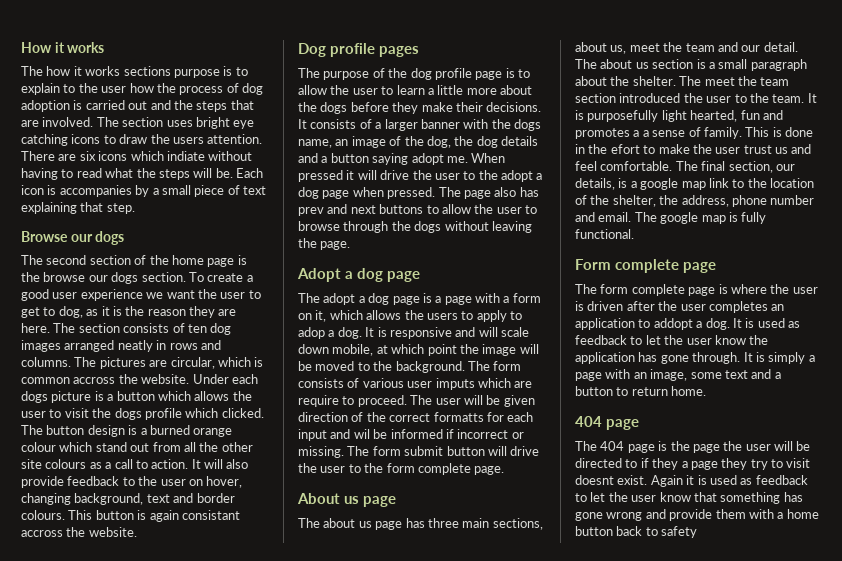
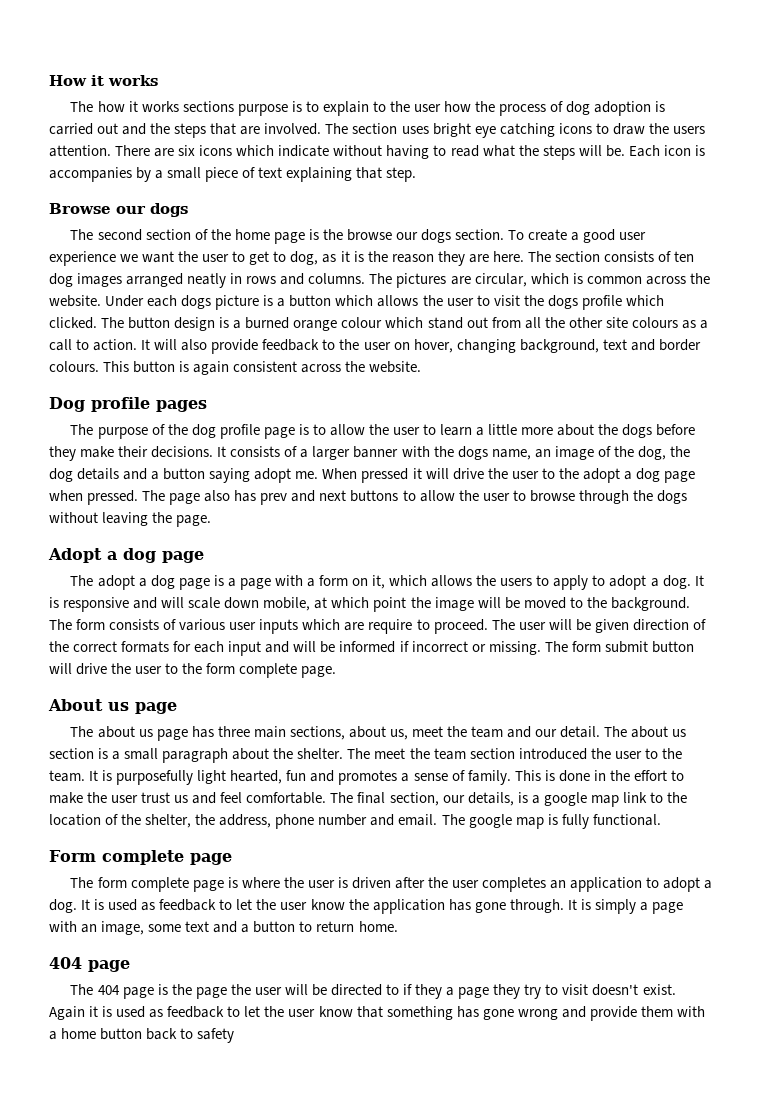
- There are six icons which indiate without having to read what the steps will be.
+ There are six icons which indicate without having to read what the steps will be.
- The pictures are circular, which is common accross the website.
+ The pictures are circular, which is common across the website.
- This button is again consistant accross the website.
+ This button is again consistent across the website.
- The adopt a dog page is a page with a form on it, which allows the users to apply to adop a dog.
+ The adopt a dog page is a page with a form on it, which allows the users to apply to adopt a dog.
- The form consists of various user imputs which are require to proceed.
+ The form consists of various user inputs which are require to proceed.
- The user will be given direction of the correct formatts for each input and wil be informed if incorrect or missing.
+ The user will be given direction of the correct formats for each input and will be informed if incorrect or missing.
- It is purposefully light hearted, fun and promotes a a sense of family.
+ It is purposefully light hearted, fun and promotes a sense of family.
- This is done in the efort to make the user trust us and feel comfortable.
+ This is done in the effort to make the user trust us and feel comfortable.
- The form complete page is where the user is driven after the user completes an application to addopt a dog.
+ The form complete page is where the user is driven after the user completes an application to adopt a dog.
- The 404 page is the page the user will be directed to if they a page they try to visit doesnt exist.
+ The 404 page is the page the user will be directed to if they a page they try to visit doesn't exist.

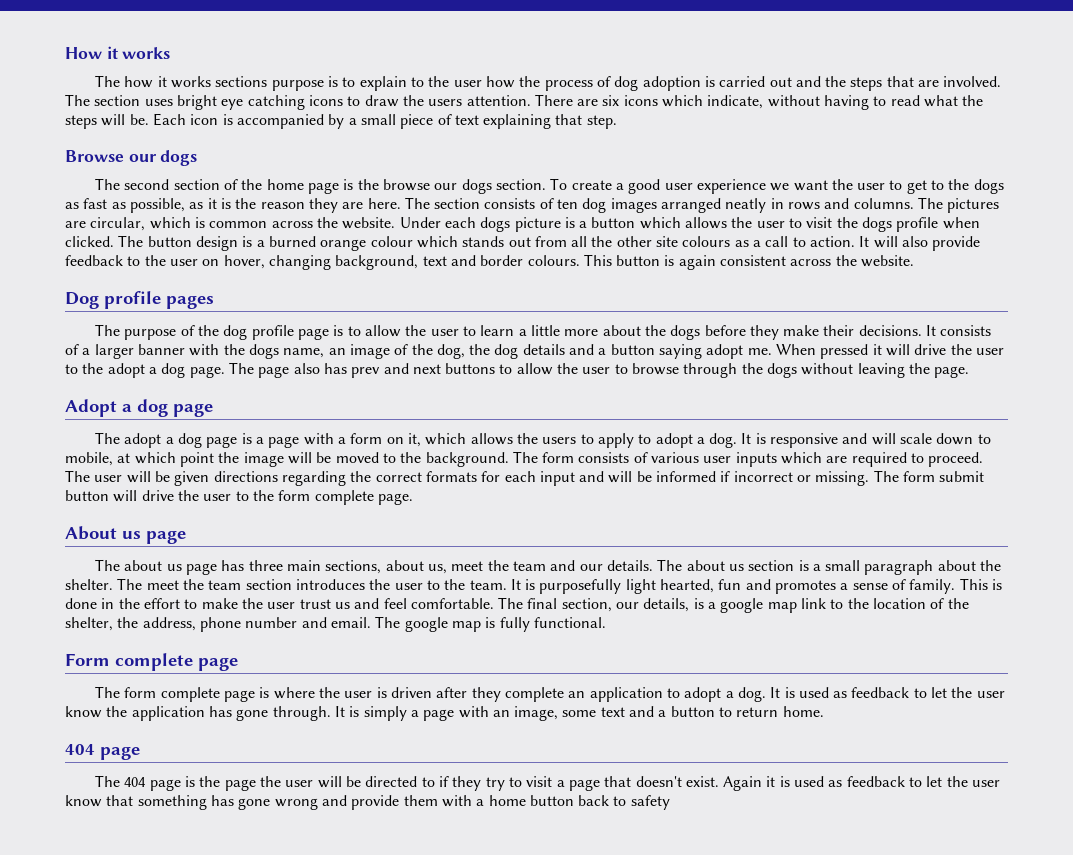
- There are six icons which indicate without having to read what the steps will be.
+ There are six icons which indicate, without having to read what the steps will be.
- Each icon is accompanies by a small piece of text explaining that step.
+ Each icon is accompanied by a small piece of text explaining that step.
- To create a good user experience we want the user to get to dog, as it is the reason they are here.
+ To create a good user experience we want the user to get to the dogs as fast as possible, as it is the reason they are here.
- Under each dogs picture is a button which allows the user to visit the dogs profile which clicked.
+ Under each dogs picture is a button which allows the user to visit the dogs profile when clicked.
- The button design is a burned orange colour which stand out from all the other site colours as a call to action.
+ The button design is a burned orange colour which stands out from all the other site colours as a call to action.
- When pressed it will drive the user to the adopt a dog page when pressed.
+ When pressed it will drive the user to the adopt a dog page.
- It is responsive and will scale down mobile, at which point the image will be moved to the background.
+ It is responsive and will scale down to mobile, at which point the image will be moved to the background.
- The form consists of various user inputs which are require to proceed.
+ The form consists of various user inputs which are required to proceed.
- The user will be given direction of the correct formats for each input and will be informed if incorrect or missing.
+ The user will be given directions regarding the correct formats for each input and will be informed if incorrect or missing.
- The about us page has three main sections, about us, meet the team and our detail.
+ The about us page has three main sections, about us, meet the team and our details.
- The meet the team section introduced the user to the team.
+ The meet the team section introduces the user to the team.
- The form complete page is where the user is driven after the user completes an application to adopt a dog.
+ The form complete page is where the user is driven after they complete an application to adopt a dog.
- The 404 page is the page the user will be directed to if they a page they try to visit doesn't exist.
+ The 404 page is the page the user will be directed to if they try to visit a page that doesn't exist.

